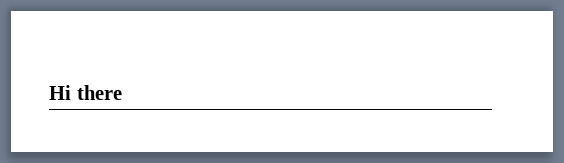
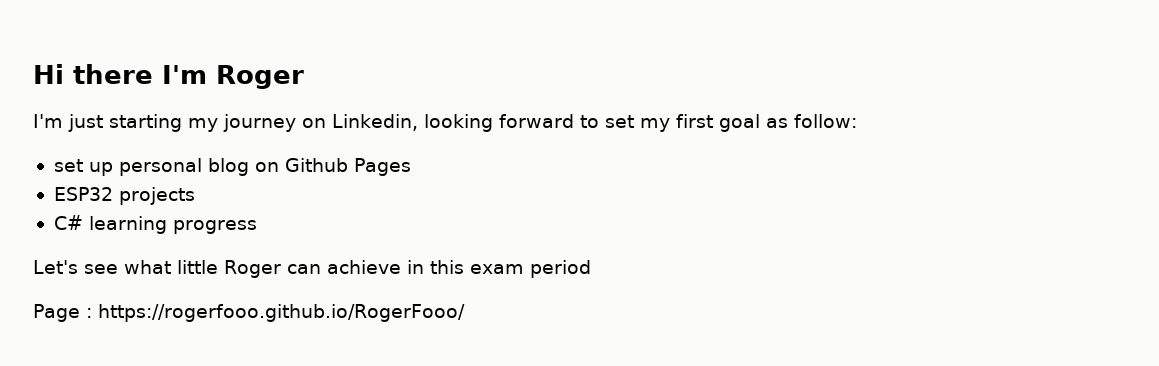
- Hi there
+ Hi there I'm Roger
+ I'm just starting my journey on Linkedin, looking forward to set my first goal as follow:
+ set up personal blog on Github Pages
+ ESP32 projects
+ C# learning progress
+ Let's see what little Roger can achieve in this exam period
+ Page : https://rogerfooo.github.io/RogerFooo/

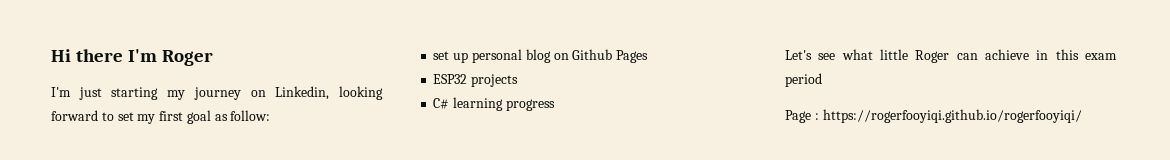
- Page : https://rogerfooo.github.io/RogerFooo/
+ Page : https://rogerfooyiqi.github.io/rogerfooyiqi/

